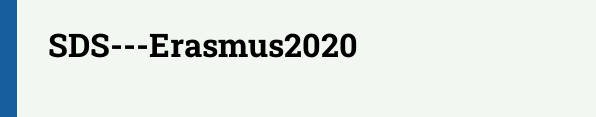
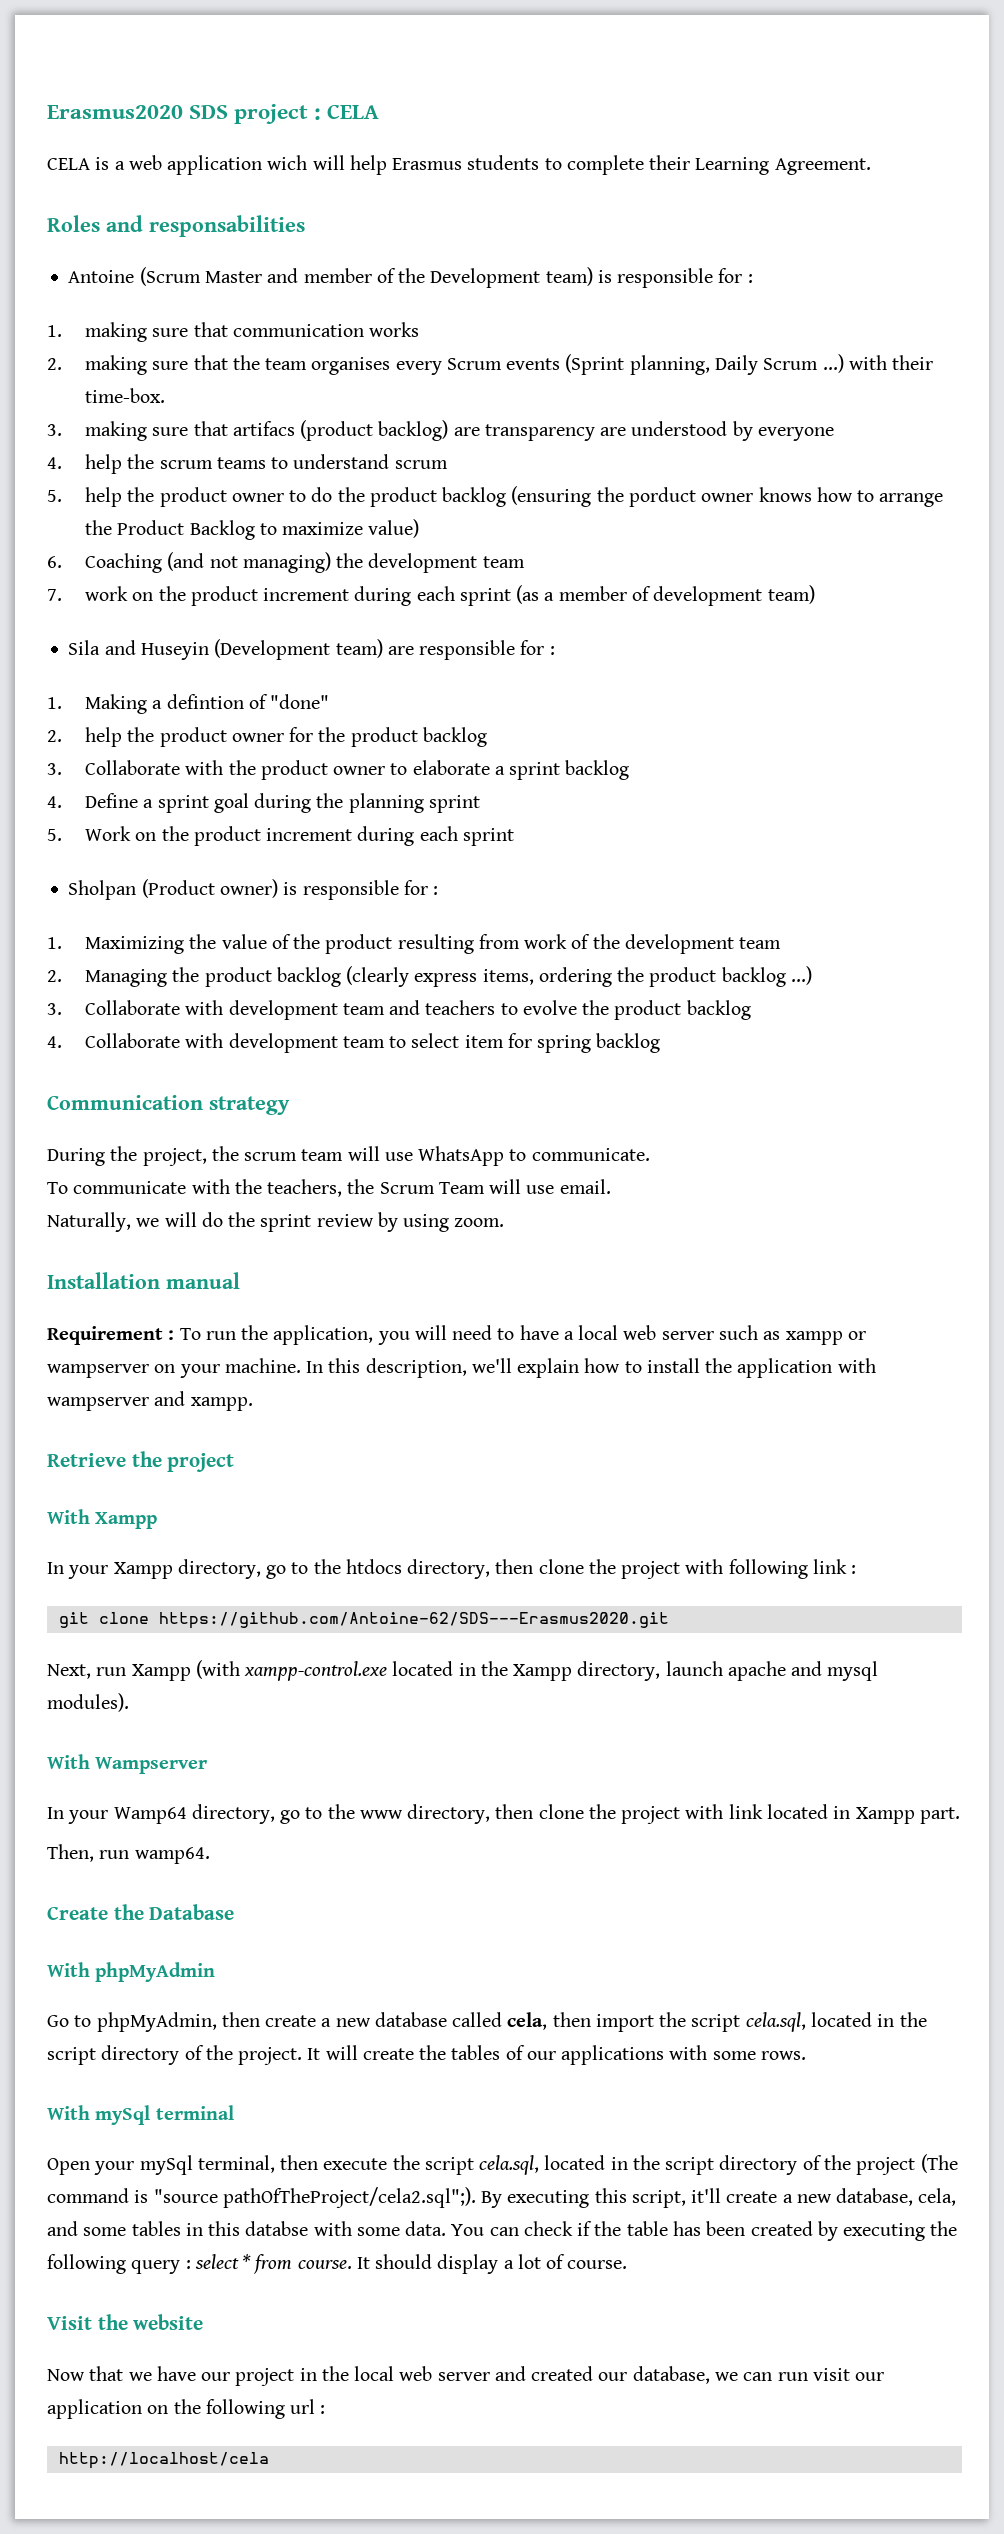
- SDS---Erasmus2020
+ Erasmus2020 SDS project : CELA
+ CELA is a web application wich will help Erasmus students to complete their Learning Agreement.
+ Roles and responsabilities
+ Antoine (Scrum Master and member of the Development team) is responsible for :
+ 1. making sure that communication works
+ 2. making sure that the team organises every Scrum events (Sprint planning, Daily Scrum ...) with their time-box.
+ 3. making sure that artifacs (product backlog) are transparency are understood by everyone
+ 4. help the scrum teams to understand scrum
+ 5. help the product owner to do the product backlog (ensuring the porduct owner knows how to arrange the Product Backlog to maximize value)
+ 6. Coaching (and not managing) the development team
+ 7. work on the product increment during each sprint (as a member of development team)
+ Sila and Huseyin (Development team) are responsible for :
+ 1. Making a defintion of "done"
+ 2. help the product owner for the product backlog
+ 3. Collaborate with the product owner to elaborate a sprint backlog
+ 4. Define a sprint goal during the planning sprint
+ 5. Work on the product increment during each sprint
+ Sholpan (Product owner) is responsible for :
+ 1. Maximizing the value of the product resulting from work of the development team
+ 2. Managing the product backlog (clearly express items, ordering the product backlog ...)
+ 3. Collaborate with development team and teachers to evolve the product backlog
+ 4. Collaborate with development team to select item for spring backlog
+ Communication strategy
+ During the project, the scrum team will use WhatsApp to communicate.
+ To communicate with the teachers, the Scrum Team will use email.
+ Naturally, we will do the sprint review by using zoom.
+ Installation manual
+ Requirement : To run the application, you will need to have a local web server such as xampp or wampserver on your machine. In this description, we'll explain how to install the application with wampserver and xampp.
+ Retrieve the project
+ With Xampp
+ In your Xampp directory, go to the htdocs directory, then clone the project with following link :
+ git clone https://github.com/Antoine-62/SDS---Erasmus2020.git
+ Next, run Xampp (with xampp-control.exe located in the Xampp directory, launch apache and mysql modules).
+ With Wampserver
+ In your Wamp64 directory, go to the www directory, then clone the project with link located in Xampp part.
+ Then, run wamp64.
+ Create the Database
+ With phpMyAdmin
+ Go to phpMyAdmin, then create a new database called cela, then import the script cela.sql, located in the script directory of the project. It will create the tables of our applications with some rows.
+ With mySql terminal
+ Open your mySql terminal, then execute the script cela.sql, located in the script directory of the project (The command is "source pathOfTheProject/cela2.sql";). By executing this script, it'll create a new database, cela, and some tables in this databse with some data. You can check if the table has been created by executing the following query : select * from course. It should display a lot of course.
+ Visit the website
+ Now that we have our project in the local web server and created our database, we can run visit our application on the following url :
+ http://localhost/cela

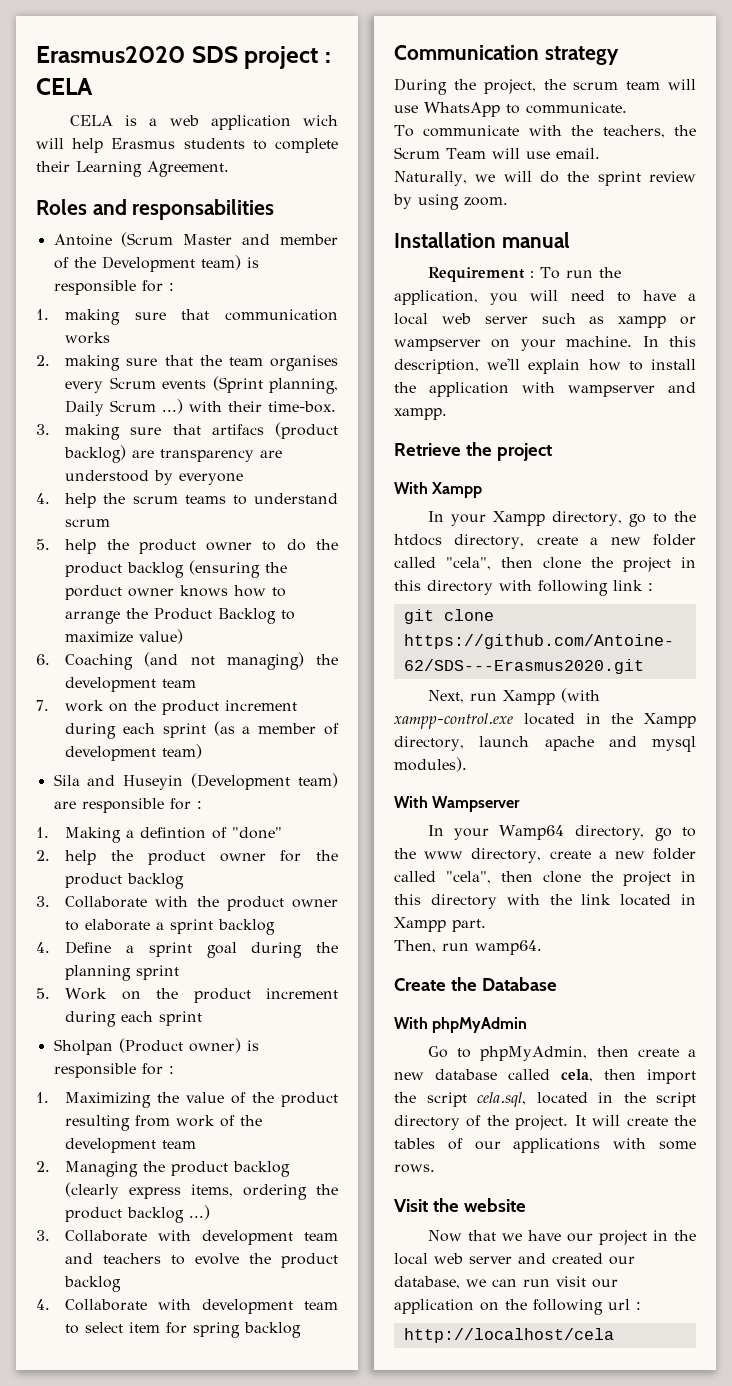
- In your Xampp directory, go to the htdocs directory, then clone the project with following link :
+ In your Xampp directory, go to the htdocs directory, create a new folder called "cela", then clone the project in this directory with following link :
- In your Wamp64 directory, go to the www directory, then clone the project with link located in Xampp part.
+ In your Wamp64 directory, go to the www directory, create a new folder called "cela", then clone the project in this directory with the link located in Xampp part.
- With mySql terminal
- Open your mySql terminal, then execute the script cela.sql, located in the script directory of the project (The command is "source pathOfTheProject/cela2.sql";). By executing this script, it'll create a new database, cela, and some tables in this databse with some data. You can check if the table has been created by executing the following query : select * from course. It should display a lot of course.

